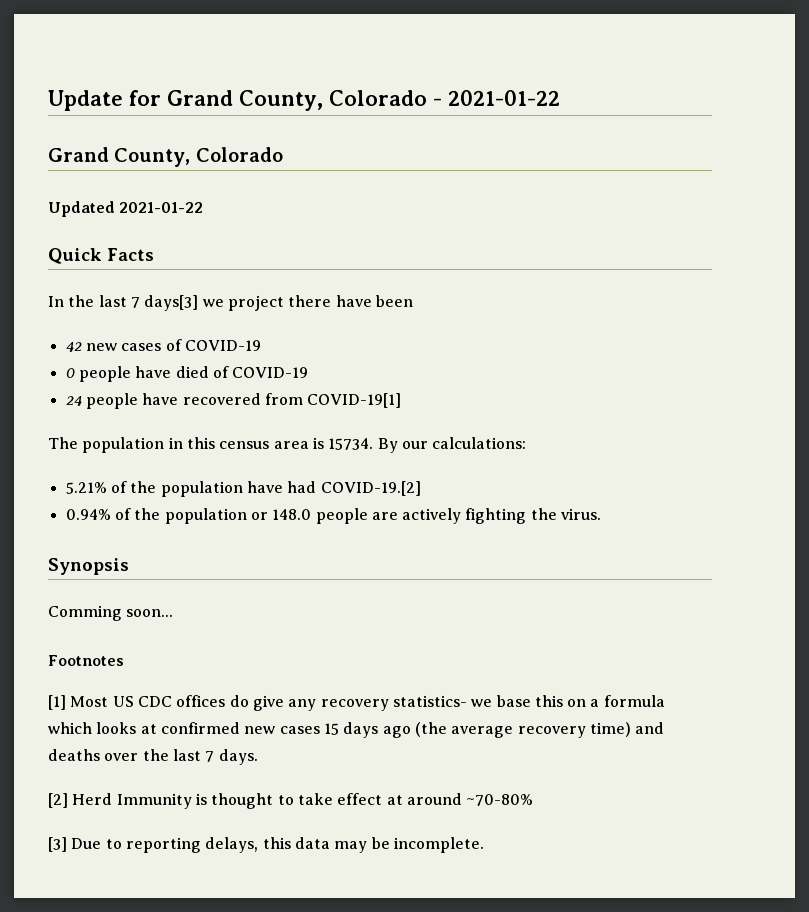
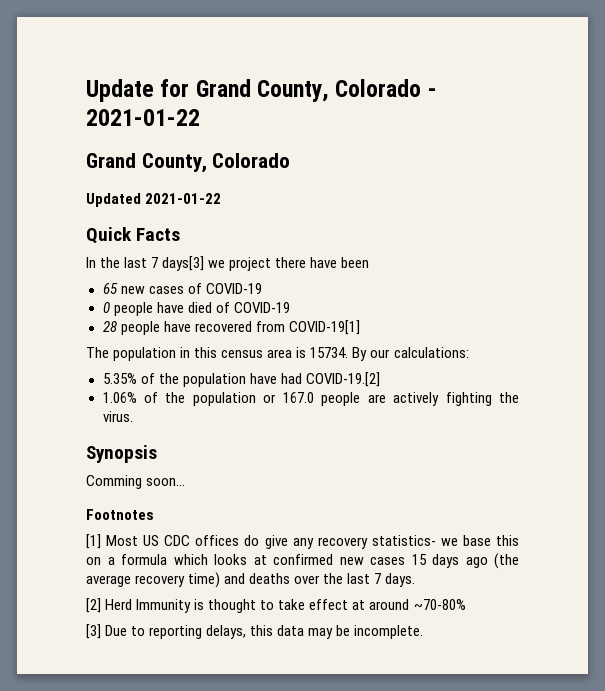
- 42 new cases of COVID-19
+ 65 new cases of COVID-19
- 24 people have recovered from COVID-19[1]
+ 28 people have recovered from COVID-19[1]
- 5.21% of the population have had COVID-19.[2]
+ 5.35% of the population have had COVID-19.[2]
- 0.94% of the population or 148.0 people are actively fighting the virus.
+ 1.06% of the population or 167.0 people are actively fighting the virus.

